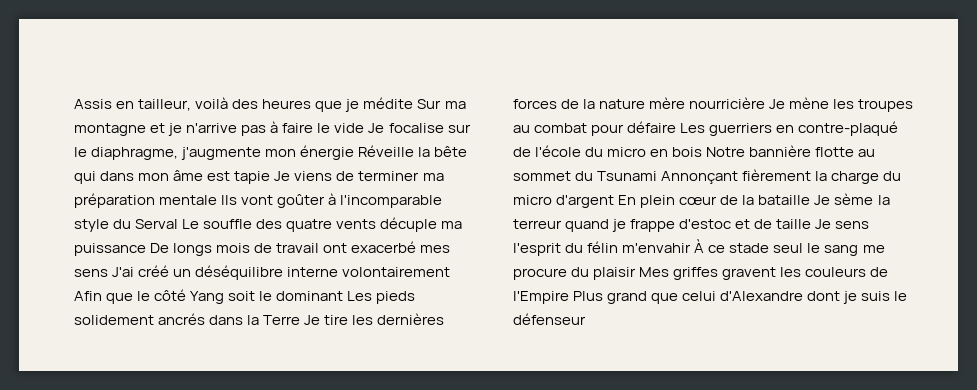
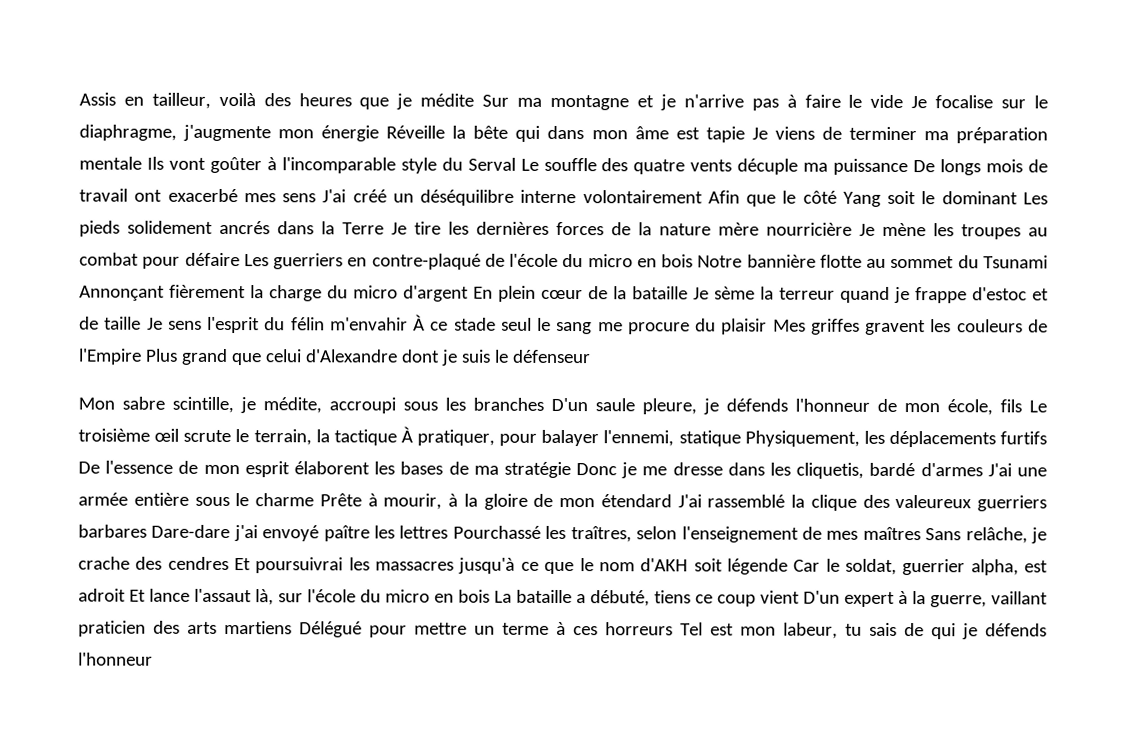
+ Mon sabre scintille, je médite, accroupi sous les branches D'un saule pleure, je défends l'honneur de mon école, fils Le troisième œil scrute le terrain, la tactique À pratiquer, pour balayer l'ennemi, statique Physiquement, les déplacements furtifs De l'essence de mon esprit élaborent les bases de ma stratégie Donc je me dresse dans les cliquetis, bardé d'armes J'ai une armée entière sous le charme Prête à mourir, à la gloire de mon étendard J'ai rassemblé la clique des valeureux guerriers barbares Dare-dare j'ai envoyé paître les lettres Pourchassé les traîtres, selon l'enseignement de mes maîtres Sans relâche, je crache des cendres Et poursuivrai les massacres jusqu'à ce que le nom d'AKH soit légende Car le soldat, guerrier alpha, est adroit Et lance l'assaut là, sur l'école du micro en bois La bataille a débuté, tiens ce coup vient D'un expert à la guerre, vaillant praticien des arts martiens Délégué pour mettre un terme à ces horreurs Tel est mon labeur, tu sais de qui je défends l'honneur

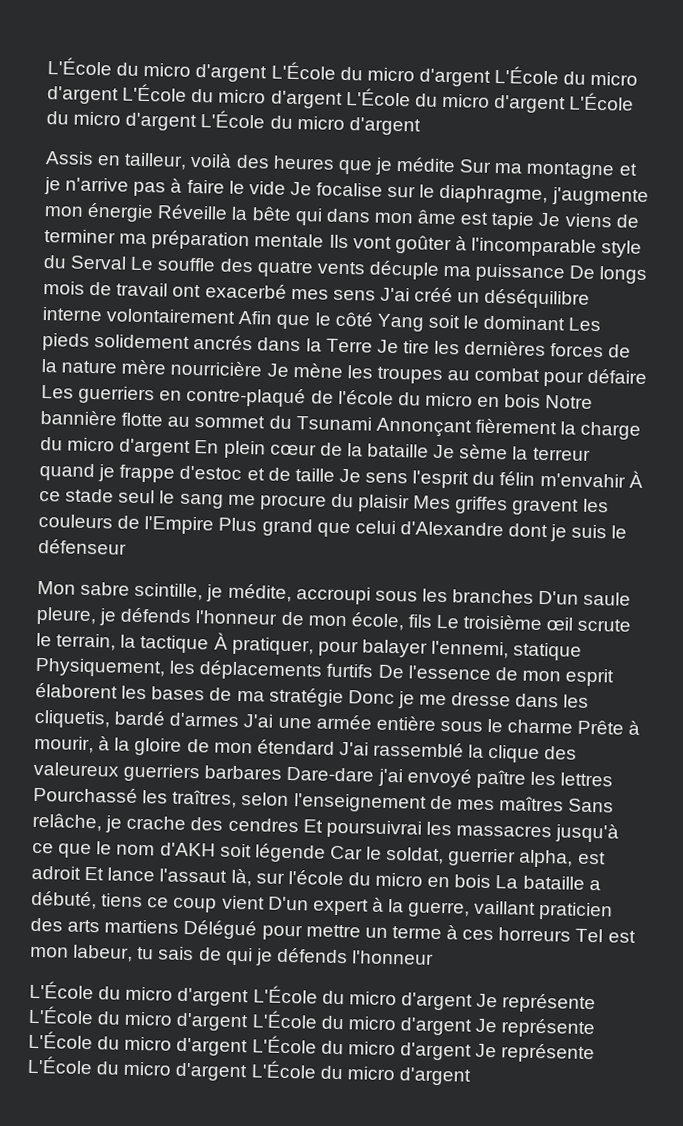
+ L'École du micro d'argent L'École du micro d'argent L'École du micro d'argent L'École du micro d'argent L'École du micro d'argent L'École du micro d'argent L'École du micro d'argent
+ L'École du micro d'argent L'École du micro d'argent Je représente L'École du micro d'argent L'École du micro d'argent Je représente L'École du micro d'argent L'École du micro d'argent Je représente L'École du micro d'argent L'École du micro d'argent

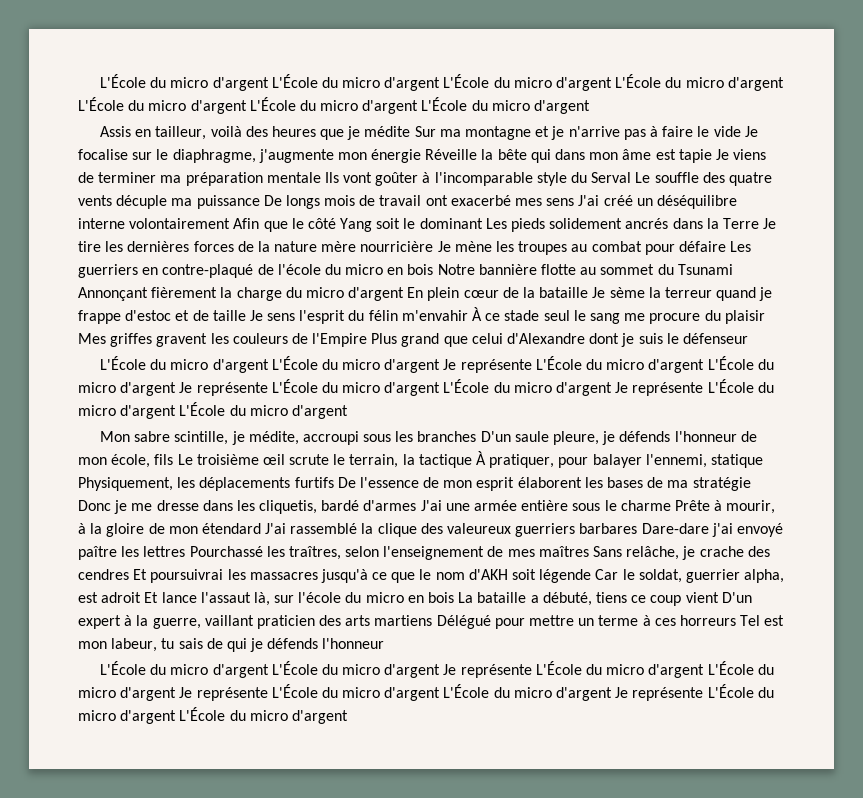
  Assis en tailleur, voilà des heures que je médite Sur ma montagne et je n'arrive pas à faire le vide Je focalise sur le diaphragme, j'augmente mon énergie Réveille la bête qui dans mon âme est tapie Je viens de terminer ma préparation mentale Ils vont goûter à l'incomparable style du Serval Le souffle des quatre vents décuple ma puissance De longs mois de travail ont exacerbé mes sens J'ai créé un déséquilibre interne volontairement Afin que le côté Yang soit le dominant Les pieds solidement ancrés dans la Terre Je tire les dernières forces de la nature mère nourricière Je mène les troupes au combat pour défaire Les guerriers en contre-plaqué de l'école du micro en bois Notre bannière flotte au sommet du Tsunami Annonçant fièrement la charge du micro d'argent En plein cœur de la bataille Je sème la terreur quand je frappe d'estoc et de taille Je sens l'esprit du félin m'envahir À ce stade seul le sang me procure du plaisir Mes griffes gravent les couleurs de l'Empire Plus grand que celui d'Alexandre dont je suis le défenseur
+ L'École du micro d'argent L'École du micro d'argent Je représente L'École du micro d'argent L'École du micro d'argent Je représente L'École du micro d'argent L'École du micro d'argent Je représente L'École du micro d'argent L'École du micro d'argent

